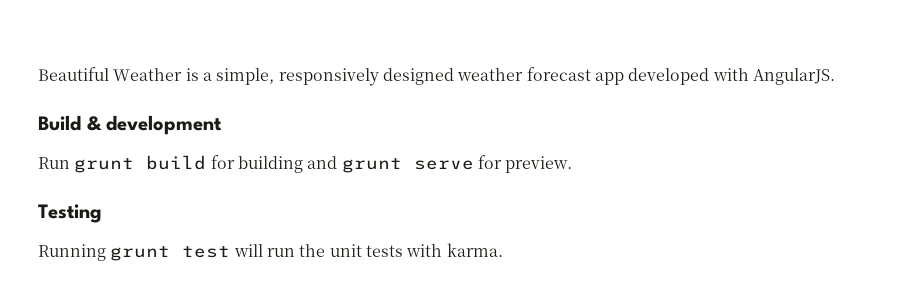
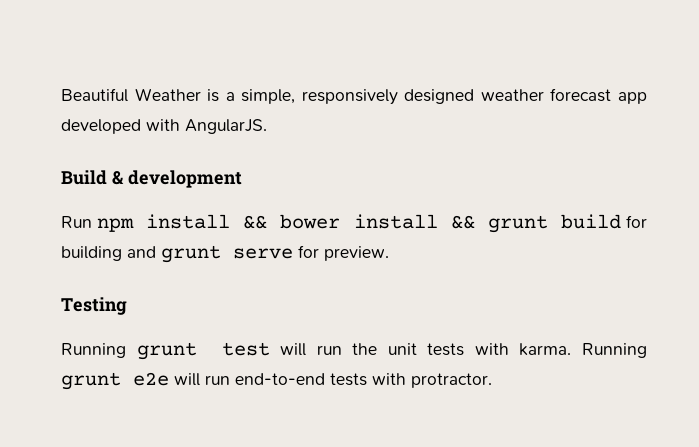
- Run grunt build for building and grunt serve for preview.
+ Run npm install && bower install && grunt build for building and grunt serve for preview.
+ Running grunt e2e will run end-to-end tests with protractor.

